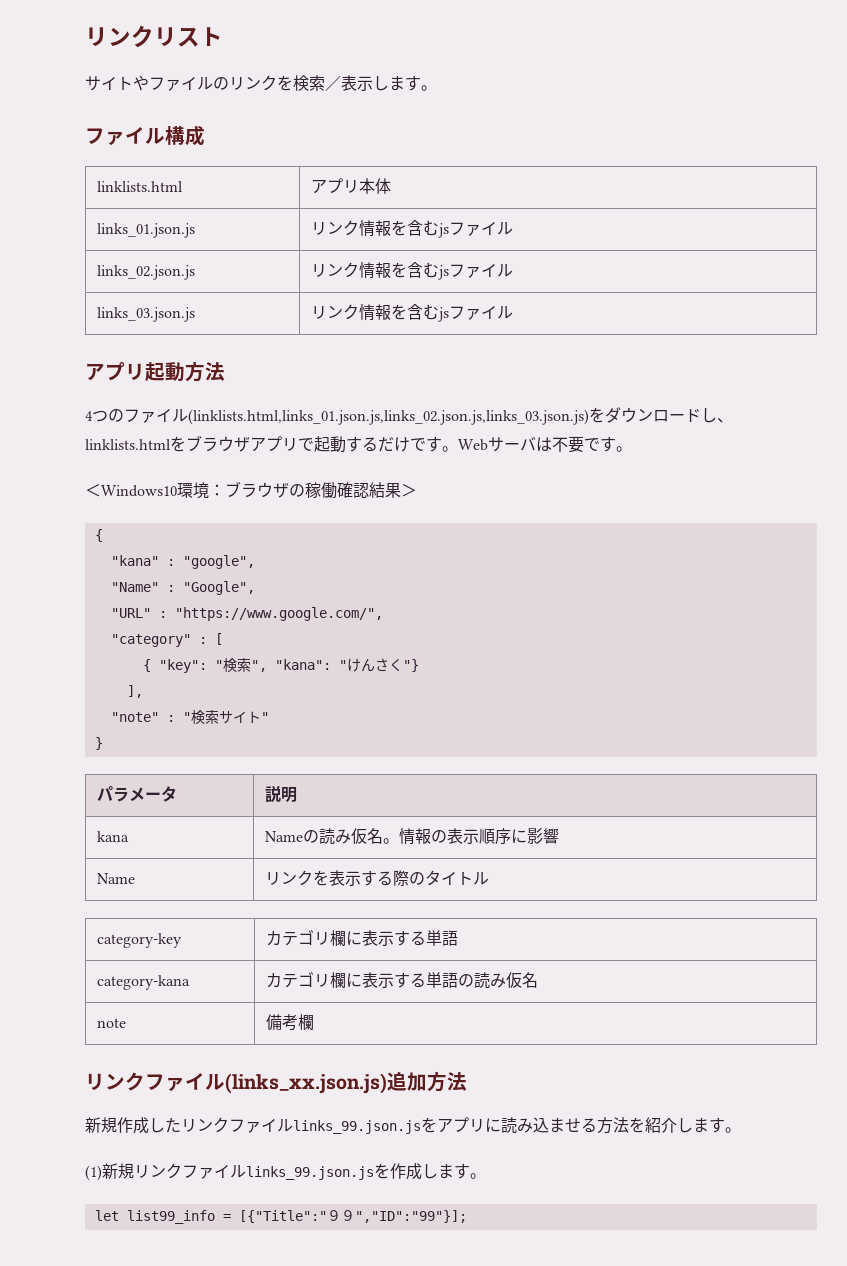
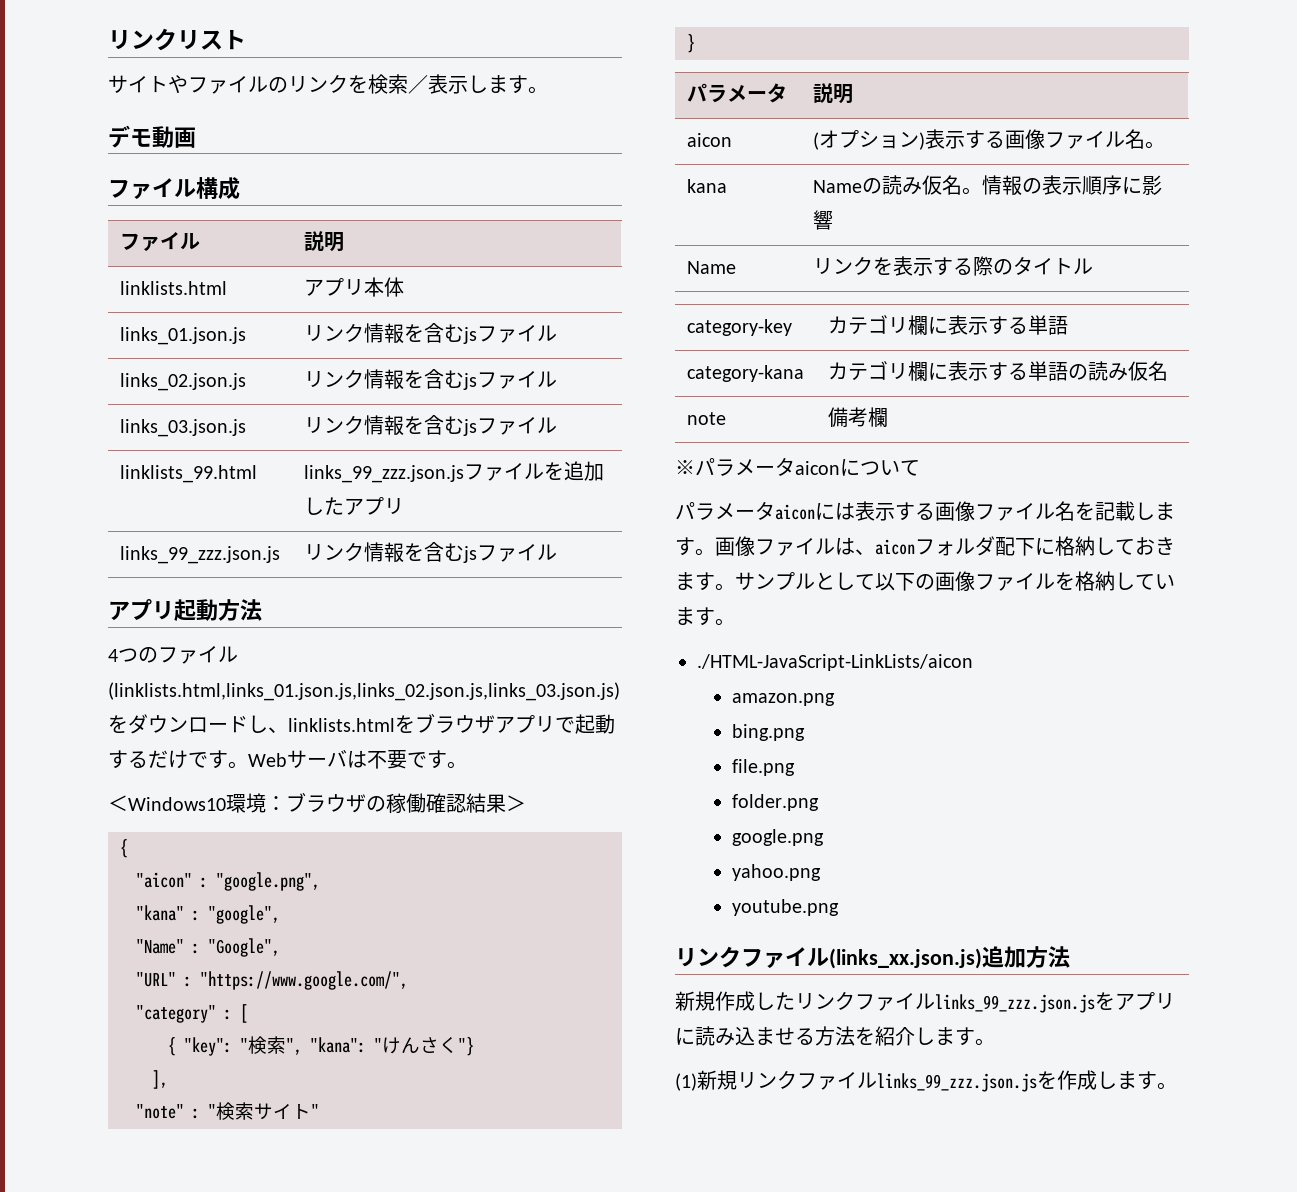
+ デモ動画
+ ファイル | 説明
+ linklists_99.html | links_99_zzz.json.jsファイルを追加したアプリ
+ links_99_zzz.json.js | リンク情報を含むjsファイル
+ "aicon" : "google.png",
+ aicon | (オプション)表示する画像ファイル名。
+ ※パラメータaiconについて
+ パラメータaiconには表示する画像ファイル名を記載します。画像ファイルは、aiconフォルダ配下に格納しておきます。サンプルとして以下の画像ファイルを格納しています。
+ ./HTML-JavaScript-LinkLists/aicon
+ amazon.png
+ bing.png
+ file.png
+ folder.png
+ google.png
+ yahoo.png
+ youtube.png
- 新規作成したリンクファイルlinks_99.json.jsをアプリに読み込ませる方法を紹介します。
+ 新規作成したリンクファイルlinks_99_zzz.json.jsをアプリに読み込ませる方法を紹介します。
- (1)新規リンクファイルlinks_99.json.jsを作成します。
+ (1)新規リンクファイルlinks_99_zzz.json.jsを作成します。
- let list99_info = [{"Title":"９９","ID":"99"}];

